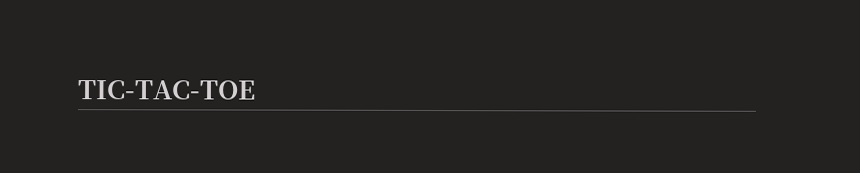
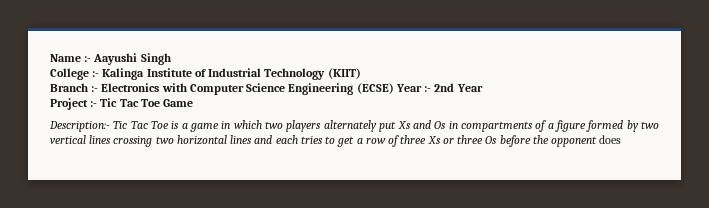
- TIC-TAC-TOE
+ Name :- Aayushi Singh
+ College :- Kalinga Institute of Industrial Technology (KIIT)
+ Branch :- Electronics with Computer Science Engineering (ECSE) Year :- 2nd Year
+ Project :- Tic Tac Toe Game
+ Description:- Tic Tac Toe is a game in which two players alternately put Xs and Os in compartments of a figure formed by two vertical lines crossing two horizontal lines and each tries to get a row of three Xs or three Os before the opponent does

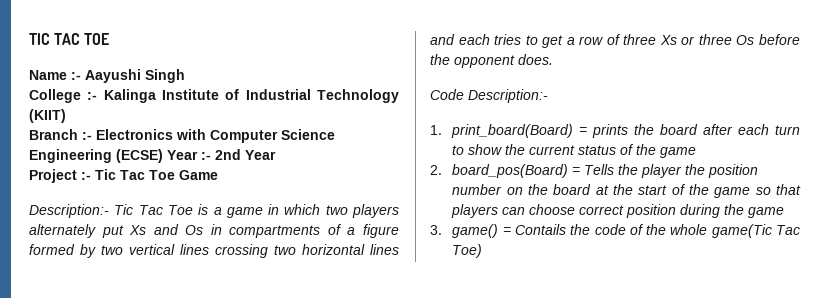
+ TIC TAC TOE
- Description:- Tic Tac Toe is a game in which two players alternately put Xs and Os in compartments of a figure formed by two vertical lines crossing two horizontal lines and each tries to get a row of three Xs or three Os before the opponent does
+ Description:- Tic Tac Toe is a game in which two players alternately put Xs and Os in compartments of a figure formed by two vertical lines crossing two horizontal lines and each tries to get a row of three Xs or three Os before the opponent does.
+ Code Description:-
+ 1. print_board(Board) = prints the board after each turn to show the current status of the game
+ 2. board_pos(Board) = Tells the player the position number on the board at the start of the game so that players can choose correct position during the game
+ 3. game() = Contails the code of the whole game(Tic Tac Toe)

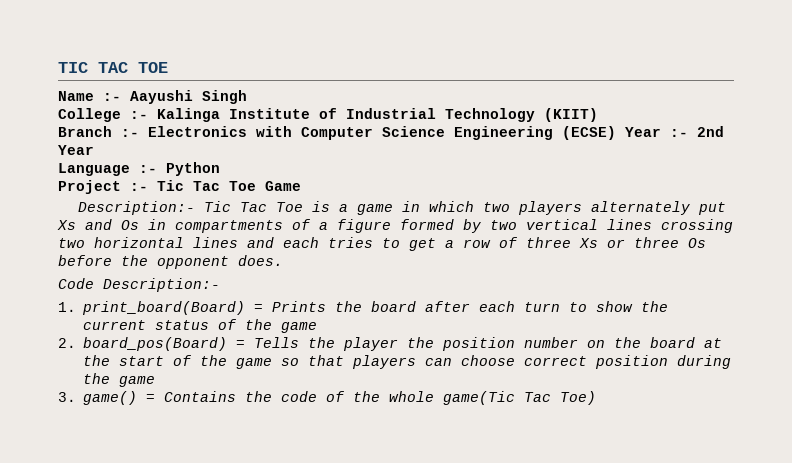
+ Language :- Python
- 1. print_board(Board) = prints the board after each turn to show the current status of the game
+ 1. print_board(Board) = Prints the board after each turn to show the current status of the game
- 3. game() = Contails the code of the whole game(Tic Tac Toe)
+ 3. game() = Contains the code of the whole game(Tic Tac Toe)

